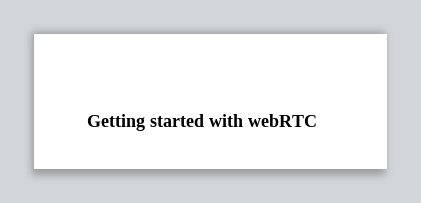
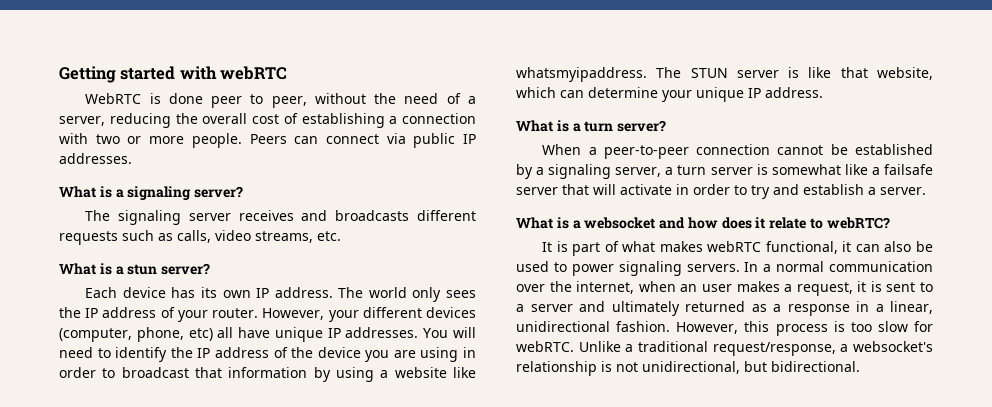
+ WebRTC is done peer to peer, without the need of a server, reducing the overall cost of establishing a connection with two or more people. Peers can connect via public IP addresses.
+ What is a signaling server?
+ The signaling server receives and broadcasts different requests such as calls, video streams, etc.
+ What is a stun server?
+ Each device has its own IP address. The world only sees the IP address of your router. However, your different devices (computer, phone, etc) all have unique IP addresses. You will need to identify the IP address of the device you are using in order to broadcast that information by using a website like whatsmyipaddress. The STUN server is like that website, which can determine your unique IP address.
+ What is a turn server?
+ When a peer-to-peer connection cannot be established by a signaling server, a turn server is somewhat like a failsafe server that will activate in order to try and establish a server.
+ What is a websocket and how does it relate to webRTC?
+ It is part of what makes webRTC functional, it can also be used to power signaling servers. In a normal communication over the internet, when an user makes a request, it is sent to a server and ultimately returned as a response in a linear, unidirectional fashion. However, this process is too slow for webRTC. Unlike a traditional request/response, a websocket's relationship is not unidirectional, but bidirectional.

